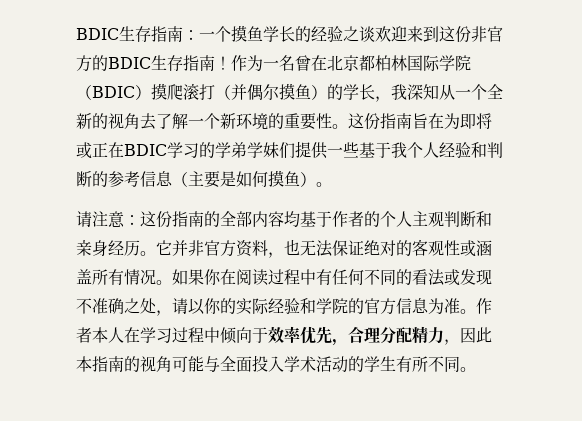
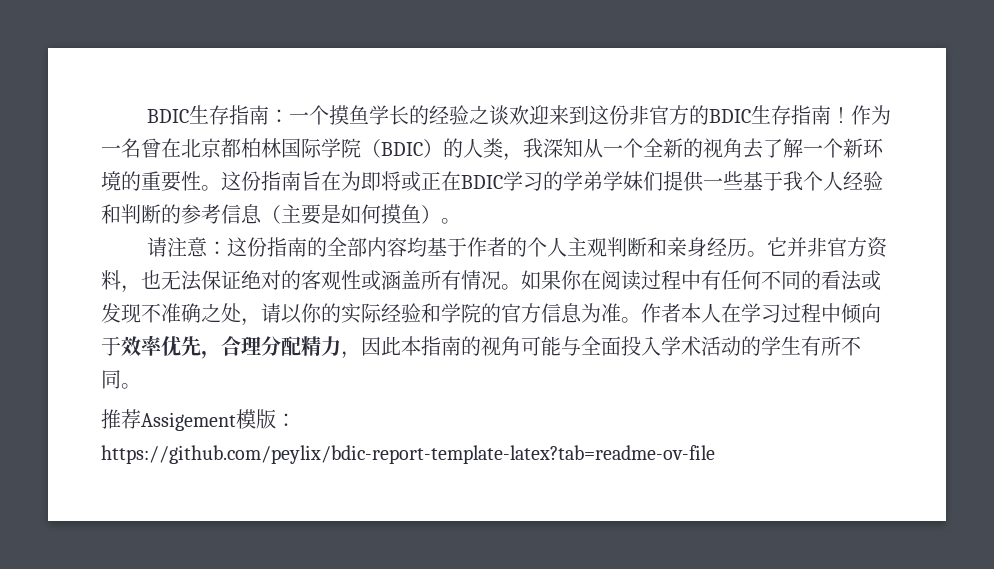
- 作为一名曾在北京都柏林国际学院（BDIC）摸爬滚打（并偶尔摸鱼）的学长，我深知从一个全新的视角去了解一个新环境的重要性。
+ 作为一名曾在北京都柏林国际学院（BDIC）的人类，我深知从一个全新的视角去了解一个新环境的重要性。
+ 推荐Assigement模版：https://github.com/peylix/bdic-report-template-latex?tab=readme-ov-file

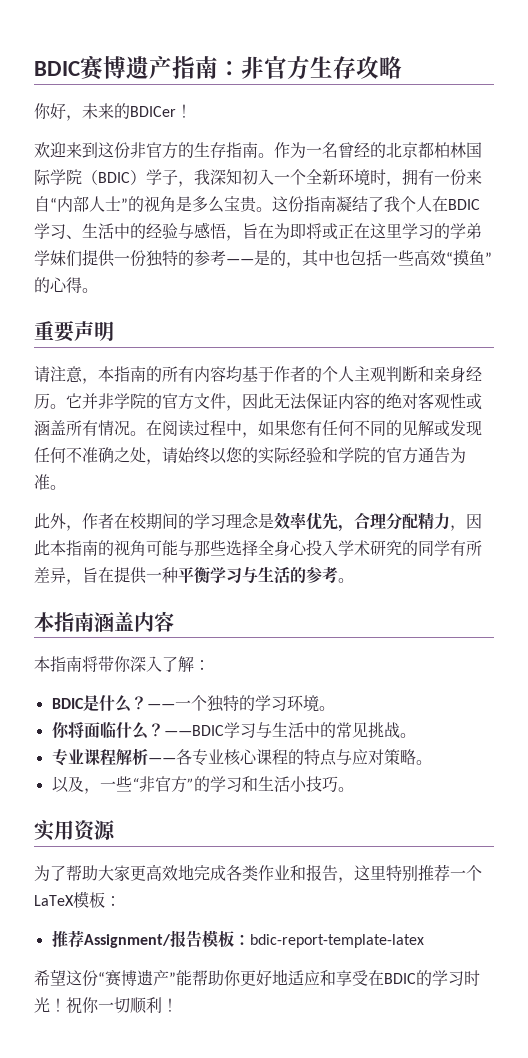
- BDIC生存指南：一个摸鱼学长的经验之谈欢迎来到这份非官方的BDIC生存指南！
+ BDIC赛博遗产指南：非官方生存攻略
+ 你好，未来的BDICer！
+ 欢迎来到这份非官方的生存指南。
- 作为一名曾在北京都柏林国际学院（BDIC）的人类，我深知从一个全新的视角去了解一个新环境的重要性。这份指南旨在为即将或正在BDIC学习的学弟学妹们提供一些基于我个人经验和判断的参考信息（主要是如何摸鱼）。
+ 作为一名曾经的北京都柏林国际学院（BDIC）学子，我深知初入一个全新环境时，拥有一份来自“内部人士”的视角是多么宝贵。这份指南凝结了我个人在BDIC学习、生活中的经验与感悟，旨在为即将或正在这里学习的学弟学妹们提供一份独特的参考——是的，其中也包括一些高效“摸鱼”的心得。
+ 重要声明
- 请注意：这份指南的全部内容均基于作者的个人主观判断和亲身经历。
+ 请注意，本指南的所有内容均基于作者的个人主观判断和亲身经历。
- 它并非官方资料，也无法保证绝对的客观性或涵盖所有情况。
+ 它并非学院的官方文件，因此无法保证内容的绝对客观性或涵盖所有情况。
- 如果你在阅读过程中有任何不同的看法或发现不准确之处，请以你的实际经验和学院的官方信息为准。作者本人在学习过程中倾向于效率优先，合理分配精力，因此本指南的视角可能与全面投入学术活动的学生有所不同。
- 推荐Assigement模版：https://github.com/peylix/bdic-report-template-latex?tab=readme-ov-file
+ 在阅读过程中，如果您有任何不同的见解或发现任何不准确之处，请始终以您的实际经验和学院的官方通告为准。
+ 此外，作者在校期间的学习理念是效率优先，合理分配精力，因此本指南的视角可能与那些选择全身心投入学术研究的同学有所差异，旨在提供一种平衡学习与生活的参考。
+ 本指南涵盖内容
+ 本指南将带你深入了解：
+ BDIC是什么？——一个独特的学习环境。
+ 你将面临什么？——BDIC学习与生活中的常见挑战。
+ 专业课程解析——各专业核心课程的特点与应对策略。
+ 以及，一些“非官方”的学习和生活小技巧。
+ 实用资源
+ 为了帮助大家更高效地完成各类作业和报告，这里特别推荐一个LaTeX模板：
+ 推荐Assignment/报告模板：bdic-report-template-latex
+ 希望这份“赛博遗产”能帮助你更好地适应和享受在BDIC的学习时光！祝你一切顺利！

